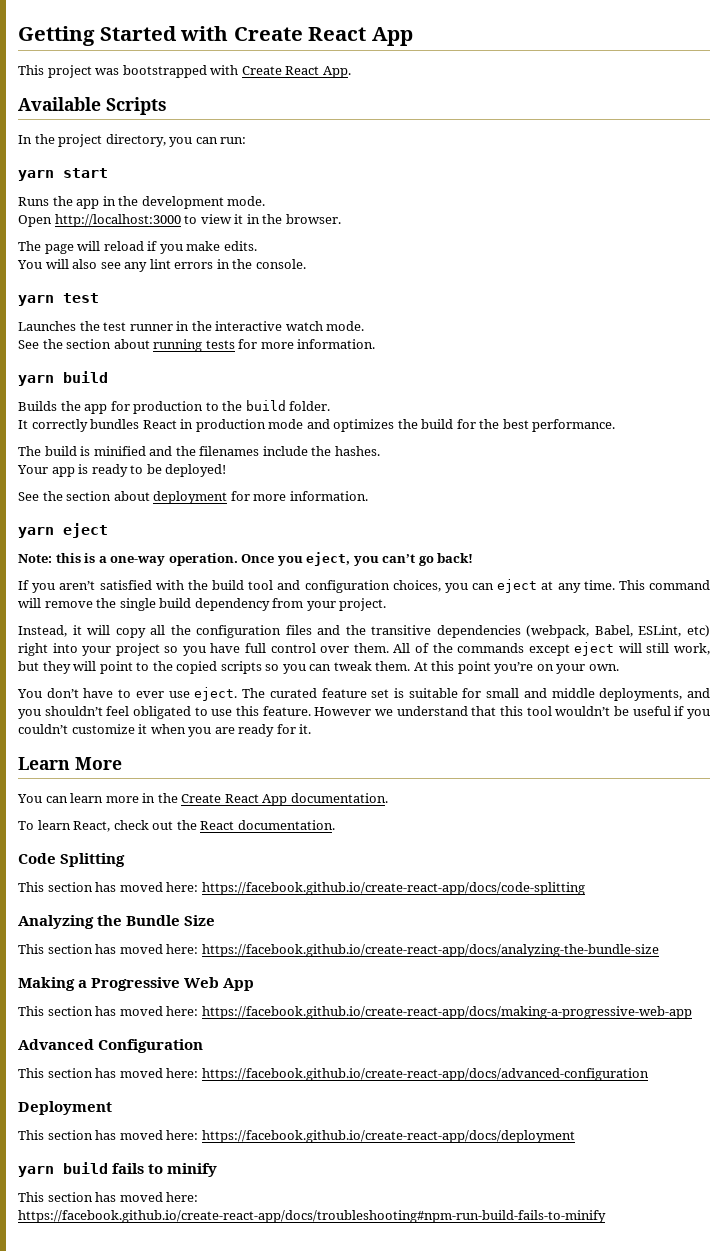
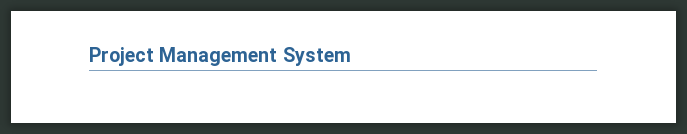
- Getting Started with Create React App
- This project was bootstrapped with Create React App.
- Available Scripts
- In the project directory, you can run:
- yarn start
- Runs the app in the development mode.
- Open http://localhost:3000 to view it in the browser.
- The page will reload if you make edits.
- You will also see any lint errors in the console.
- yarn test
- Launches the test runner in the interactive watch mode.
- See the section about running tests for more information.
- yarn build
- Builds the app for production to the build folder.
- It correctly bundles React in production mode and optimizes the build for the best performance.
- The build is minified and the filenames include the hashes.
- Your app is ready to be deployed!
- See the section about deployment for more information.
- yarn eject
- Note: this is a one-way operation. Once you eject, you can’t go back!
- If you aren’t satisfied with the build tool and configuration choices, you can eject at any time. This command will remove the single build dependency from your project.
- Instead, it will copy all the configuration files and the transitive dependencies (webpack, Babel, ESLint, etc) right into your project so you have full control over them. All of the commands except eject will still work, but they will point to the copied scripts so you can tweak them. At this point you’re on your own.
- You don’t have to ever use eject. The curated feature set is suitable for small and middle deployments, and you shouldn’t feel obligated to use this feature. However we understand that this tool wouldn’t be useful if you couldn’t customize it when you are ready for it.
- Learn More
- You can learn more in the Create React App documentation.
- To learn React, check out the React documentation.
- Code Splitting
- This section has moved here: https://facebook.github.io/create-react-app/docs/code-splitting
- Analyzing the Bundle Size
- This section has moved here: https://facebook.github.io/create-react-app/docs/analyzing-the-bundle-size
- Making a Progressive Web App
- This section has moved here: https://facebook.github.io/create-react-app/docs/making-a-progressive-web-app
- Advanced Configuration
- This section has moved here: https://facebook.github.io/create-react-app/docs/advanced-configuration
- Deployment
- This section has moved here: https://facebook.github.io/create-react-app/docs/deployment
- yarn build fails to minify
- This section has moved here: https://facebook.github.io/create-react-app/docs/troubleshooting#npm-run-build-fails-to-minify
+ Project Management System

